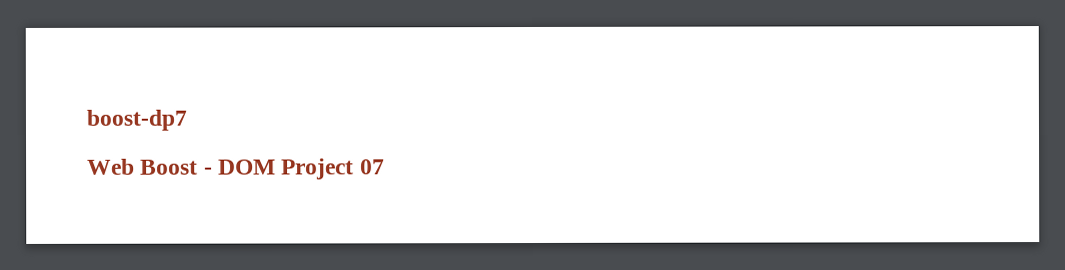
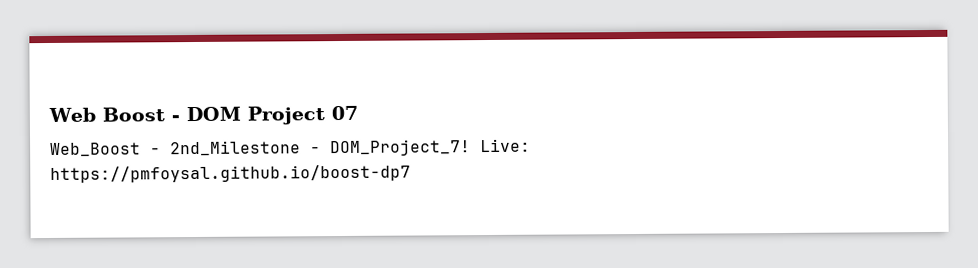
- boost-dp7
+ Web_Boost - 2nd_Milestone - DOM_Project_7! Live: https://pmfoysal.github.io/boost-dp7

